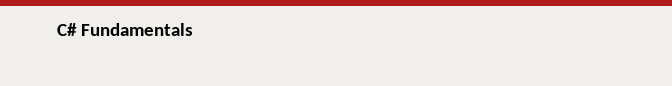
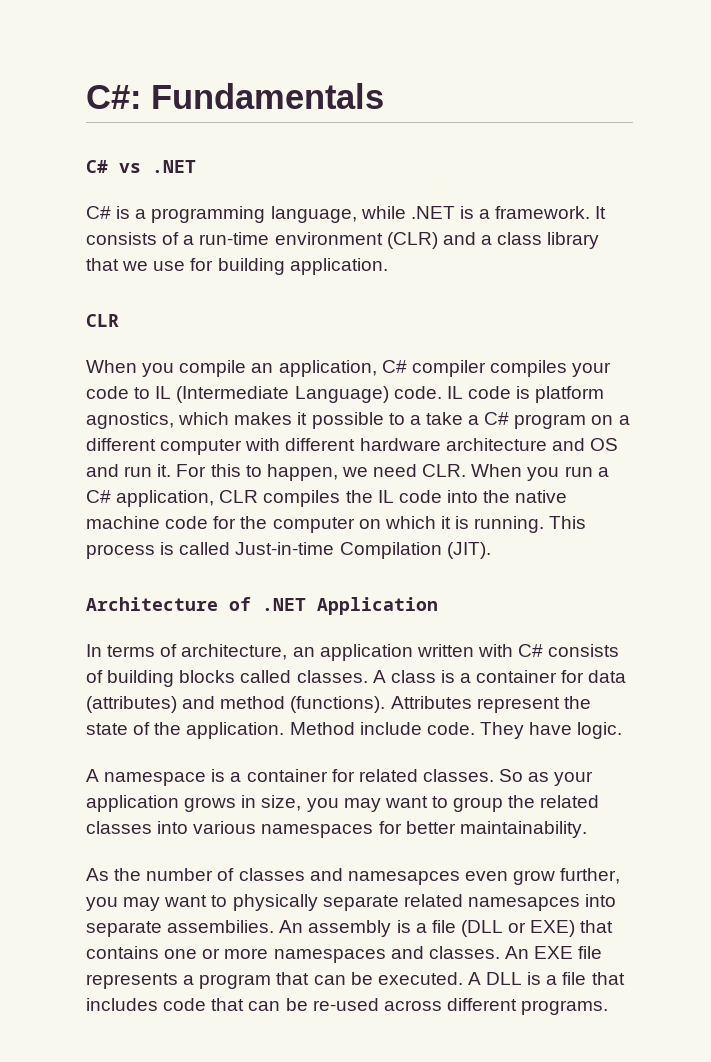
- C# Fundamentals
+ C#: Fundamentals
+ C# vs .NET
+ C# is a programming language, while .NET is a framework. It consists of a run-time environment (CLR) and a class library that we use for building application.
+ CLR
+ When you compile an application, C# compiler compiles your code to IL (Intermediate Language) code. IL code is platform agnostics, which makes it possible to a take a C# program on a different computer with different hardware architecture and OS and run it. For this to happen, we need CLR. When you run a C# application, CLR compiles the IL code into the native machine code for the computer on which it is running. This process is called Just-in-time Compilation (JIT).
+ Architecture of .NET Application
+ In terms of architecture, an application written with C# consists of building blocks called classes. A class is a container for data (attributes) and method (functions). Attributes represent the state of the application. Method include code. They have logic.
+ A namespace is a container for related classes. So as your application grows in size, you may want to group the related classes into various namespaces for better maintainability.
+ As the number of classes and namesapces even grow further, you may want to physically separate related namesapces into separate assembilies. An assembly is a file (DLL or EXE) that contains one or more namespaces and classes. An EXE file represents a program that can be executed. A DLL is a file that includes code that can be re-used across different programs.

